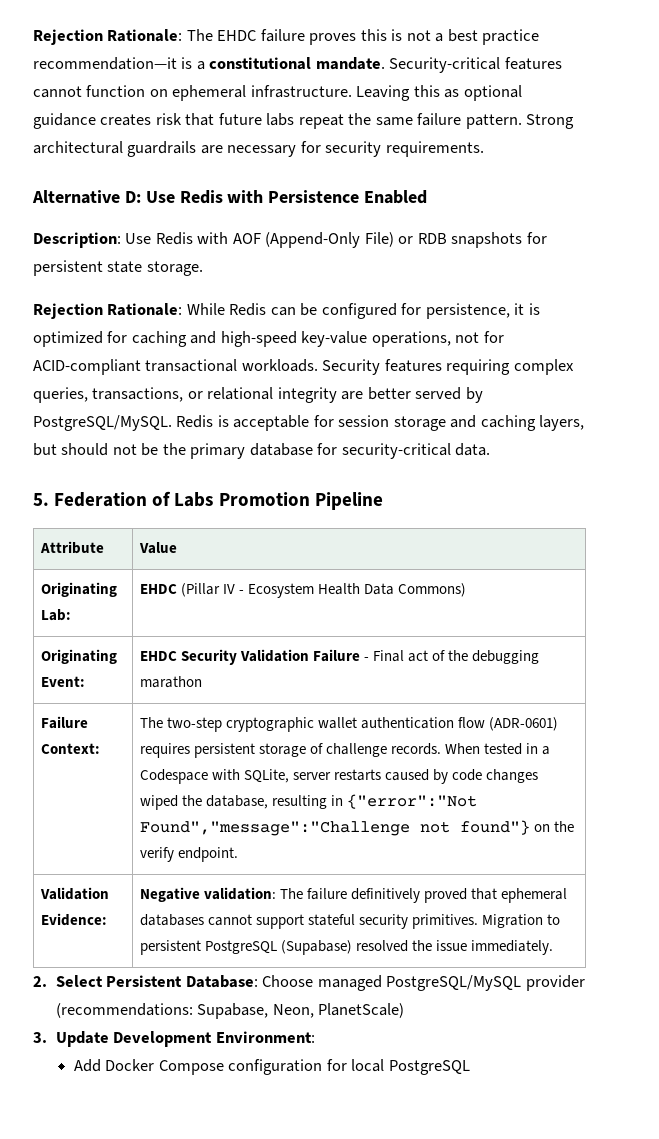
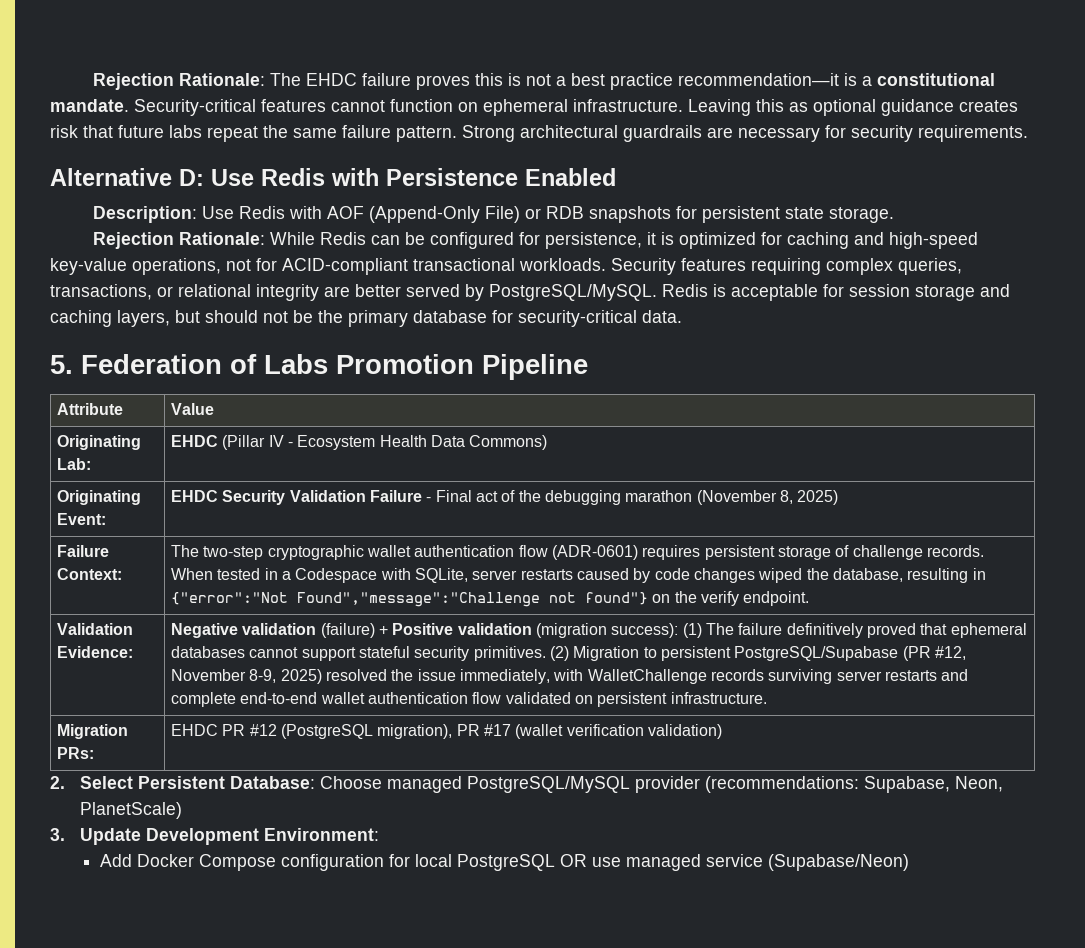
- Originating Event: | EHDC Security Validation Failure - Final act of the debugging marathon
+ Originating Event: | EHDC Security Validation Failure - Final act of the debugging marathon (November 8, 2025)
- Negative validation: The failure definitively proved that ephemeral databases cannot support stateful security primitives.
+ Negative validation (failure) + Positive validation (migration success): (1) The failure definitively proved that ephemeral databases cannot support stateful security primitives.
- Migration to persistent PostgreSQL (Supabase) resolved the issue immediately.
+ (2) Migration to persistent PostgreSQL/Supabase (PR #12, November 8-9, 2025) resolved the issue immediately, with WalletChallenge records surviving server restarts and complete end-to-end wallet authentication flow validated on persistent infrastructure.
+ Migration PRs: | EHDC PR #12 (PostgreSQL migration), PR #17 (wallet verification validation)
- Add Docker Compose configuration for local PostgreSQL
+ Add Docker Compose configuration for local PostgreSQL OR use managed service (Supabase/Neon)

